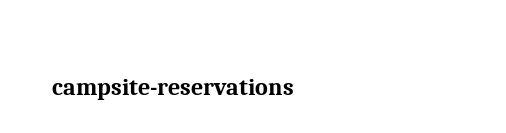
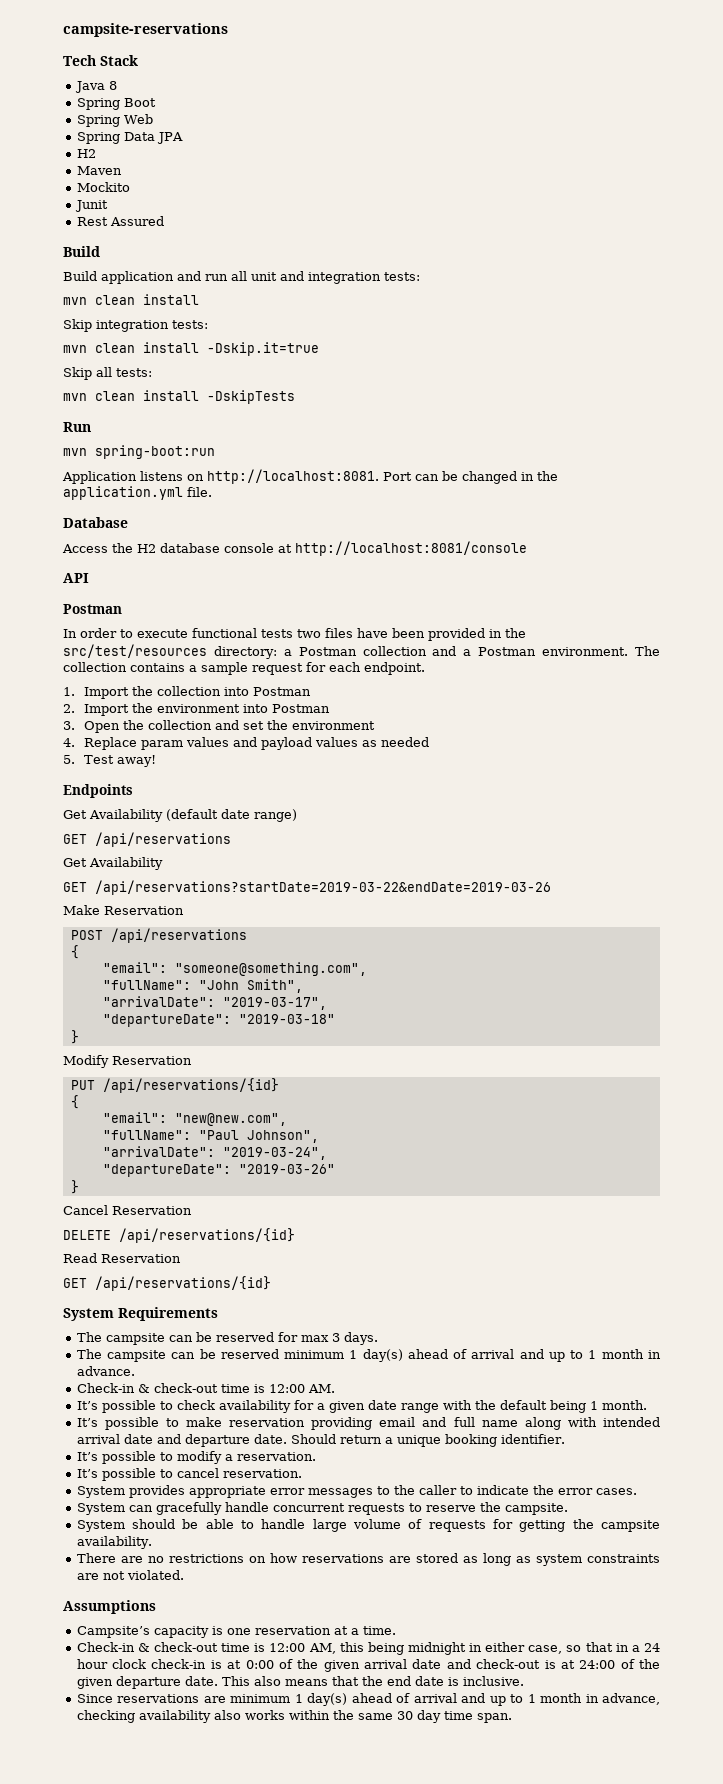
+ Tech Stack
+ Java 8
+ Spring Boot
+ Spring Web
+ Spring Data JPA
+ H2
+ Maven
+ Mockito
+ Junit
+ Rest Assured
+ Build
+ Build application and run all unit and integration tests:
+ mvn clean install
+ Skip integration tests:
+ mvn clean install -Dskip.it=true
+ Skip all tests:
+ mvn clean install -DskipTests
+ Run
+ mvn spring-boot:run
+ Application listens on http://localhost:8081. Port can be changed in the application.yml file.
+ Database
+ Access the H2 database console at http://localhost:8081/console
+ API
+ Postman
+ In order to execute functional tests two files have been provided in the src/test/resources directory: a Postman collection and a Postman environment. The collection contains a sample request for each endpoint.
+ 1. Import the collection into Postman
+ 2. Import the environment into Postman
+ 3. Open the collection and set the environment
+ 4. Replace param values and payload values as needed
+ 5. Test away!
+ Endpoints
+ Get Availability (default date range)
+ GET /api/reservations
+ Get Availability
+ GET /api/reservations?startDate=2019-03-22&endDate=2019-03-26
+ Make Reservation
+ POST /api/reservations
+ {
+ "email": "someone@something.com",
+ "fullName": "John Smith",
+ "arrivalDate": "2019-03-17",
+ "departureDate": "2019-03-18"
+ }
+ Modify Reservation
+ PUT /api/reservations/{id}
+ {
+ "email": "new@new.com",
+ "fullName": "Paul Johnson",
+ "arrivalDate": "2019-03-24",
+ "departureDate": "2019-03-26"
+ }
+ Cancel Reservation
+ DELETE /api/reservations/{id}
+ Read Reservation
+ GET /api/reservations/{id}
+ System Requirements
+ The campsite can be reserved for max 3 days.
+ The campsite can be reserved minimum 1 day(s) ahead of arrival and up to 1 month in advance.
+ Check-in & check-out time is 12:00 AM.
+ It’s possible to check availability for a given date range with the default being 1 month.
+ It’s possible to make reservation providing email and full name along with intended arrival date and departure date. Should return a unique booking identifier.
+ It’s possible to modify a reservation.
+ It’s possible to cancel reservation.
+ System provides appropriate error messages to the caller to indicate the error cases.
+ System can gracefully handle concurrent requests to reserve the campsite.
+ System should be able to handle large volume of requests for getting the campsite availability.
+ There are no restrictions on how reservations are stored as long as system constraints are not violated.
+ Assumptions
+ Campsite’s capacity is one reservation at a time.
+ Check-in & check-out time is 12:00 AM, this being midnight in either case, so that in a 24 hour clock check-in is at 0:00 of the given arrival date and check-out is at 24:00 of the given departure date. This also means that the end date is inclusive.
+ Since reservations are minimum 1 day(s) ahead of arrival and up to 1 month in advance, checking availability also works within the same 30 day time span.

